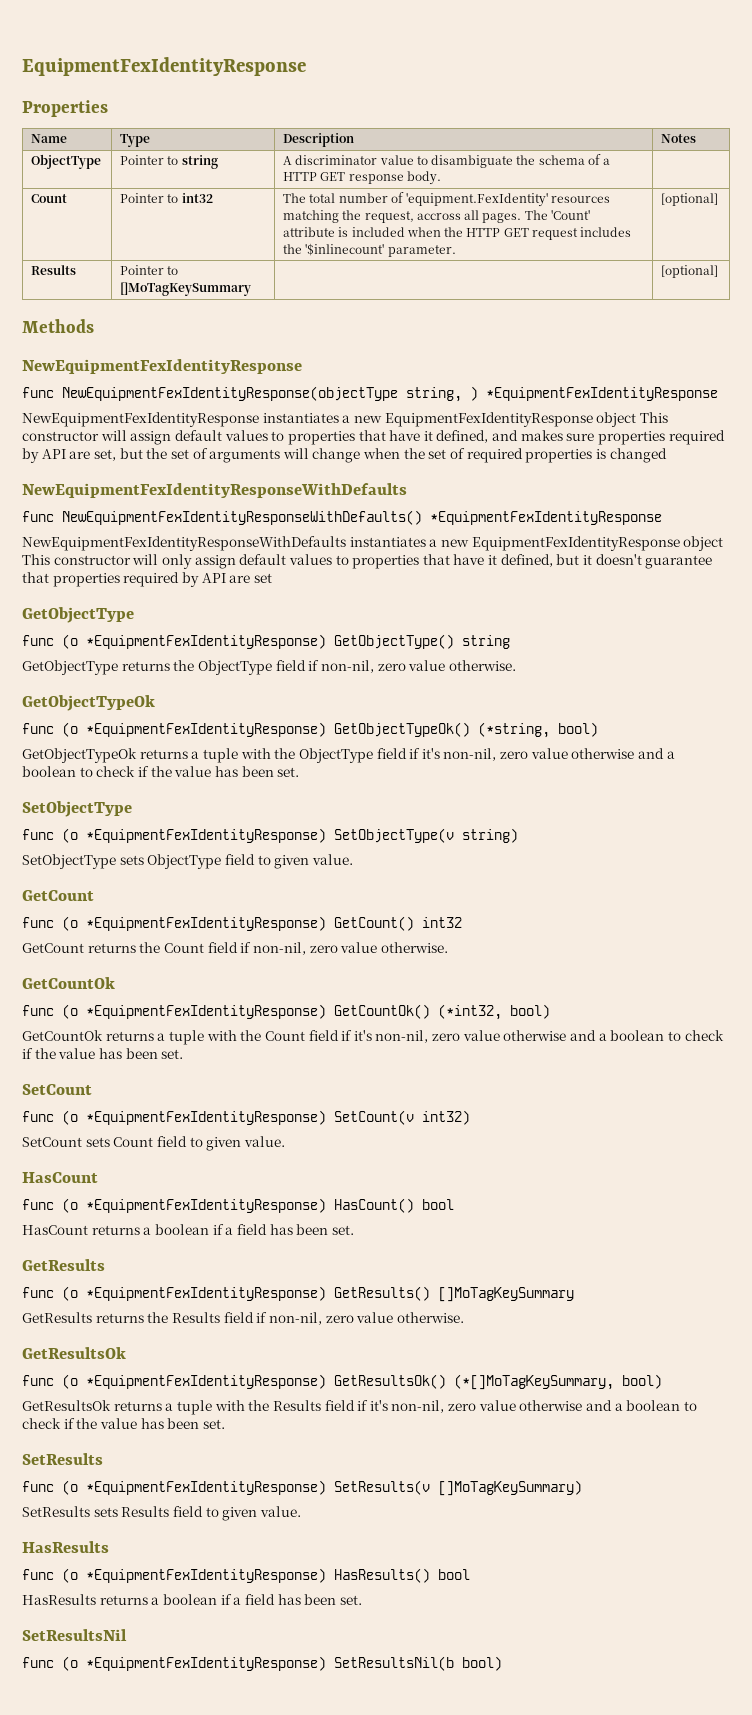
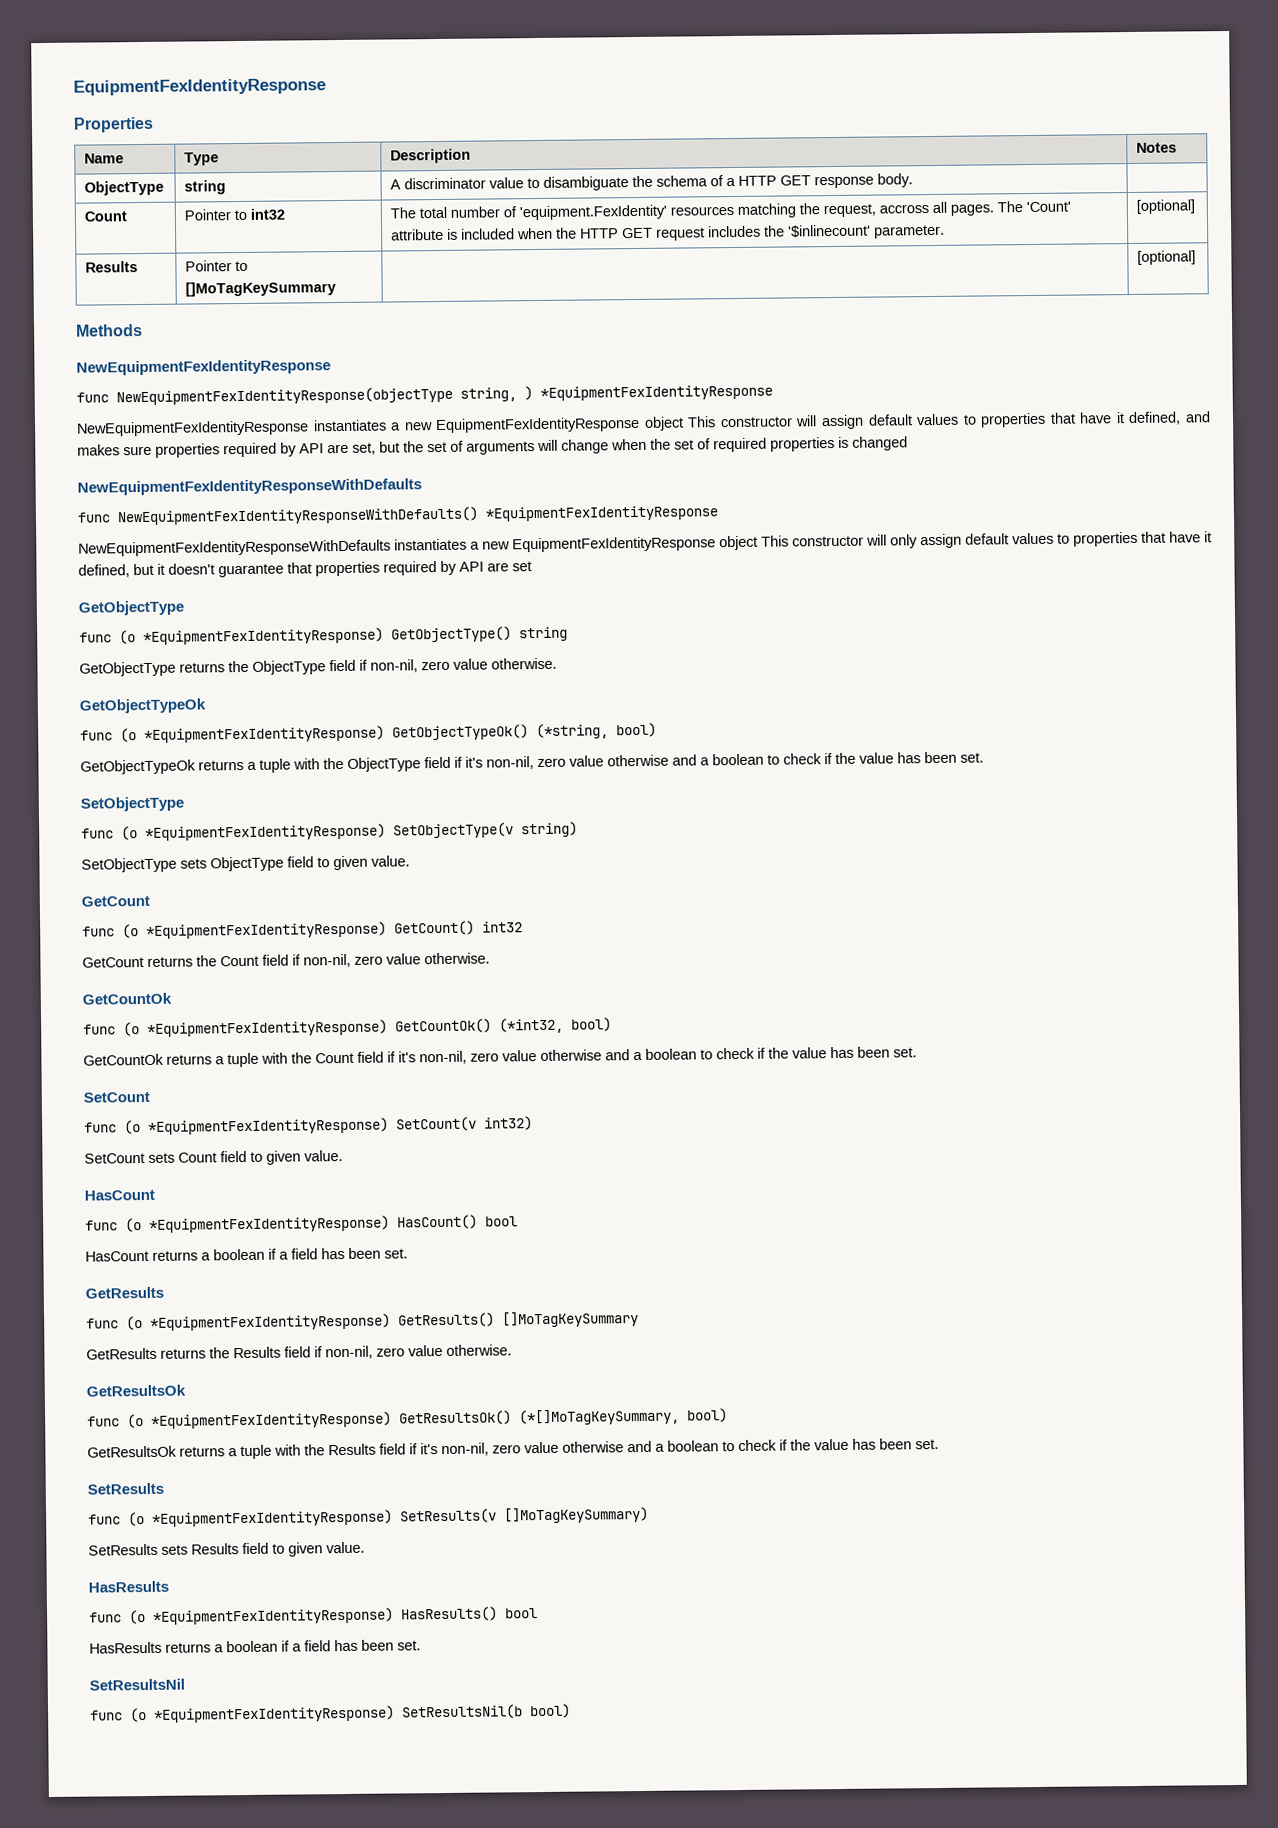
- ObjectType | Pointer to string | A discriminator value to disambiguate the schema of a HTTP GET response body. |
+ ObjectType | string | A discriminator value to disambiguate the schema of a HTTP GET response body. |

